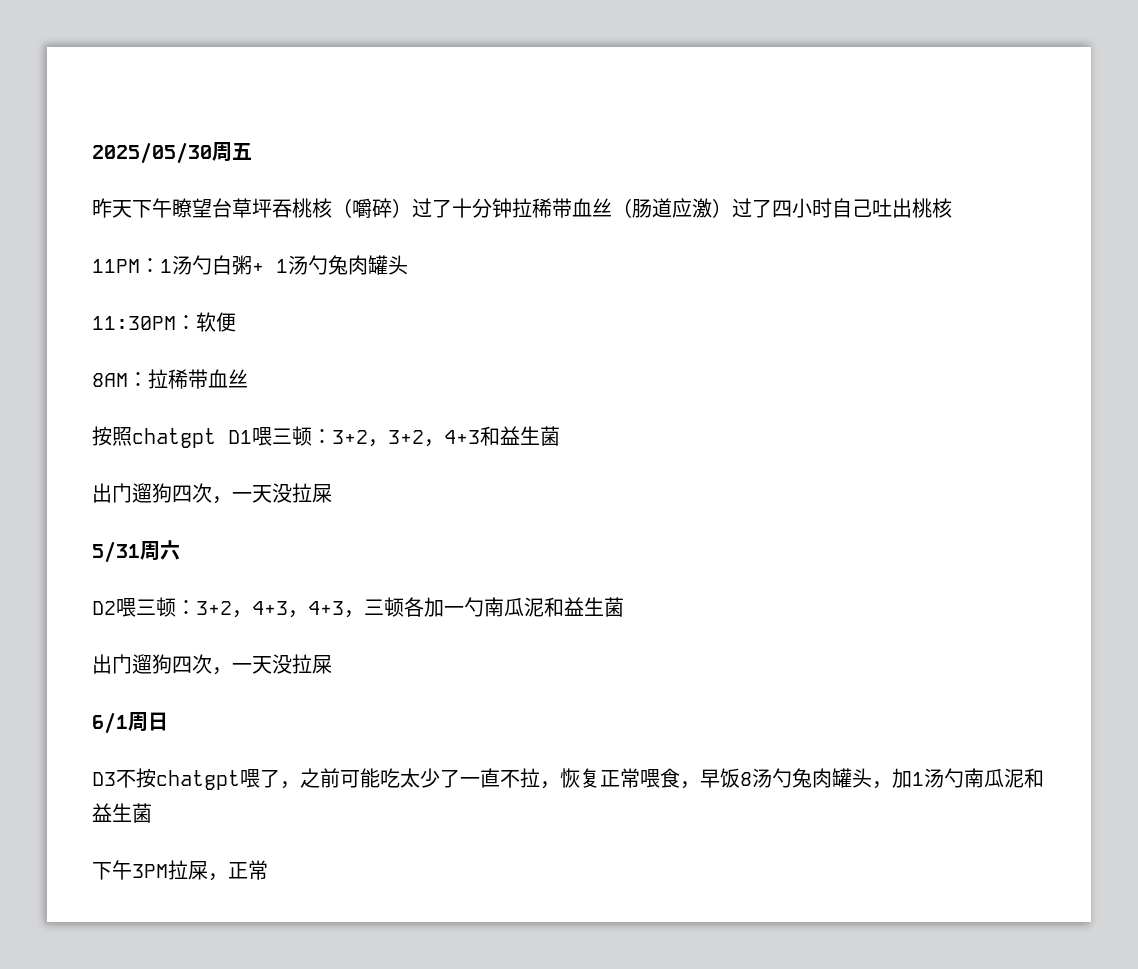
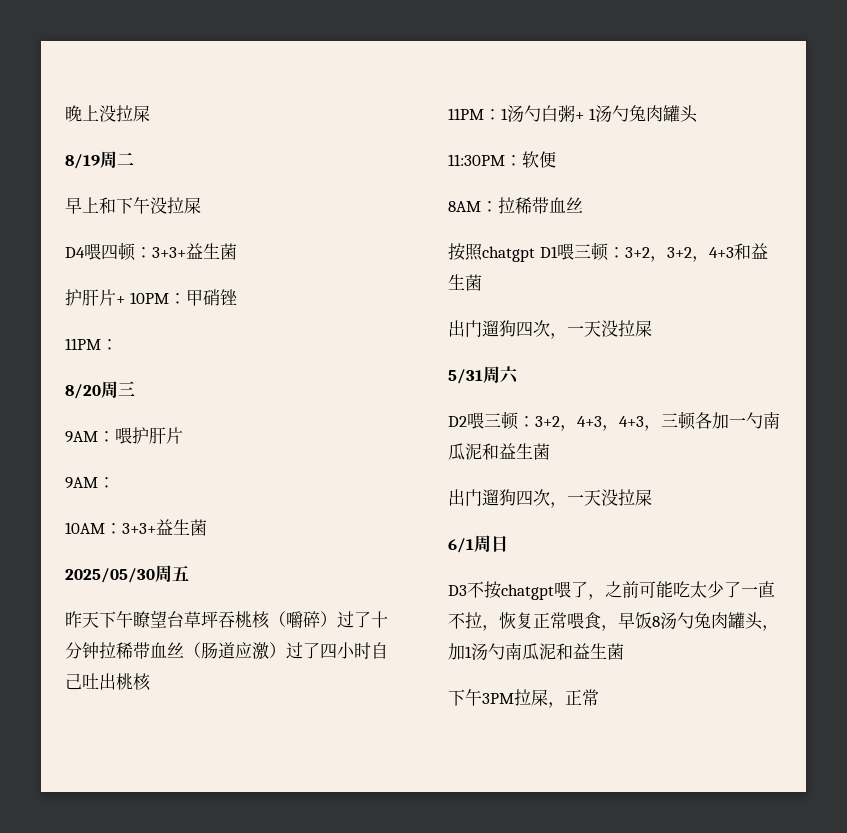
+ 晚上没拉屎
+ 8/19周二
+ 早上和下午没拉屎
+ D4喂四顿：3+3+益生菌
+ 护肝片+ 10PM：甲硝锉
+ 11PM：
+ 8/20周三
+ 9AM：喂护肝片
+ 9AM：
+ 10AM：3+3+益生菌

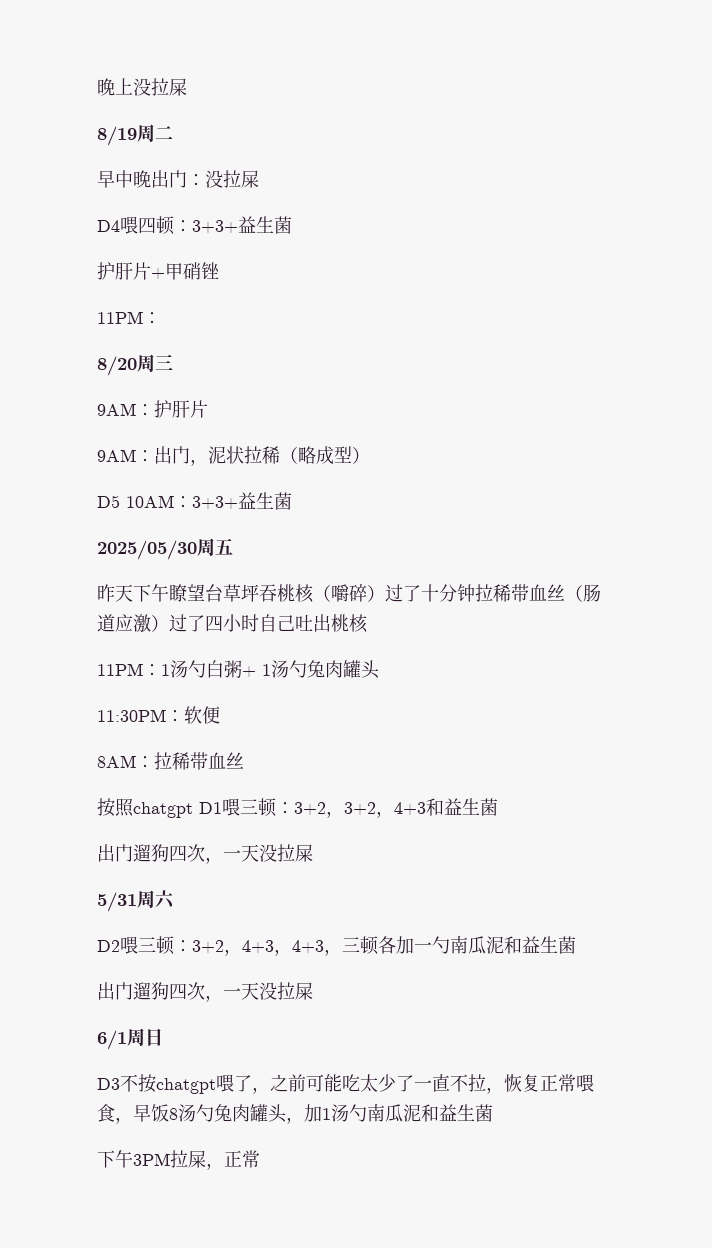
- 早上和下午没拉屎
+ 早中晚出门：没拉屎
- 护肝片+ 10PM：甲硝锉
+ 护肝片+甲硝锉
- 9AM：喂护肝片
- 9AM：
- 10AM：3+3+益生菌
+ 9AM：护肝片
+ 9AM：出门，泥状拉稀（略成型）
+ D5 10AM：3+3+益生菌

